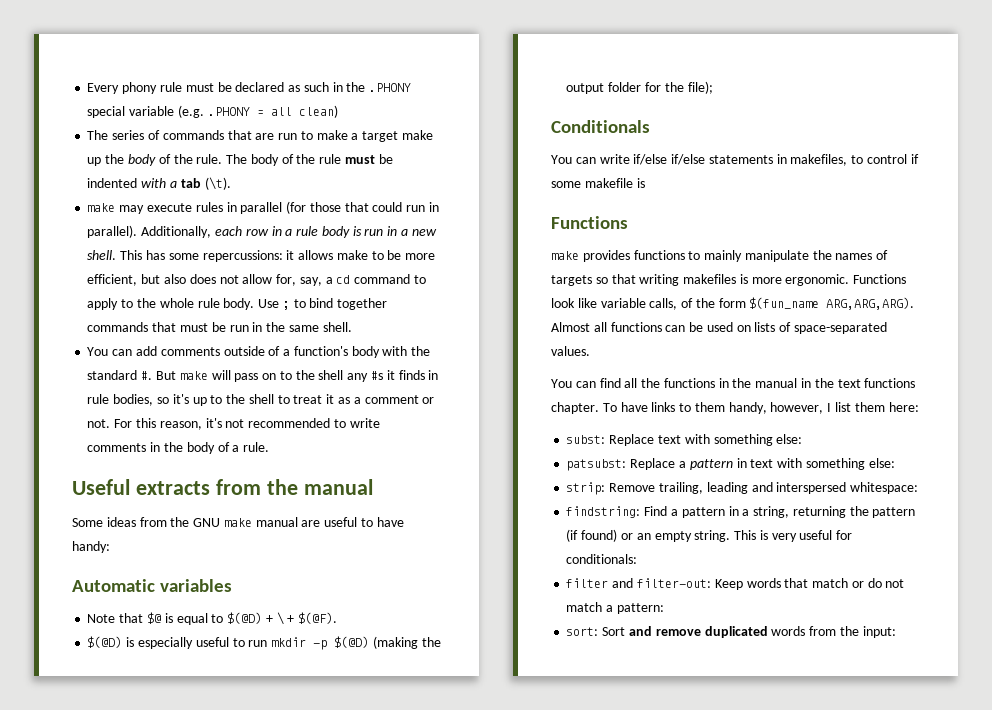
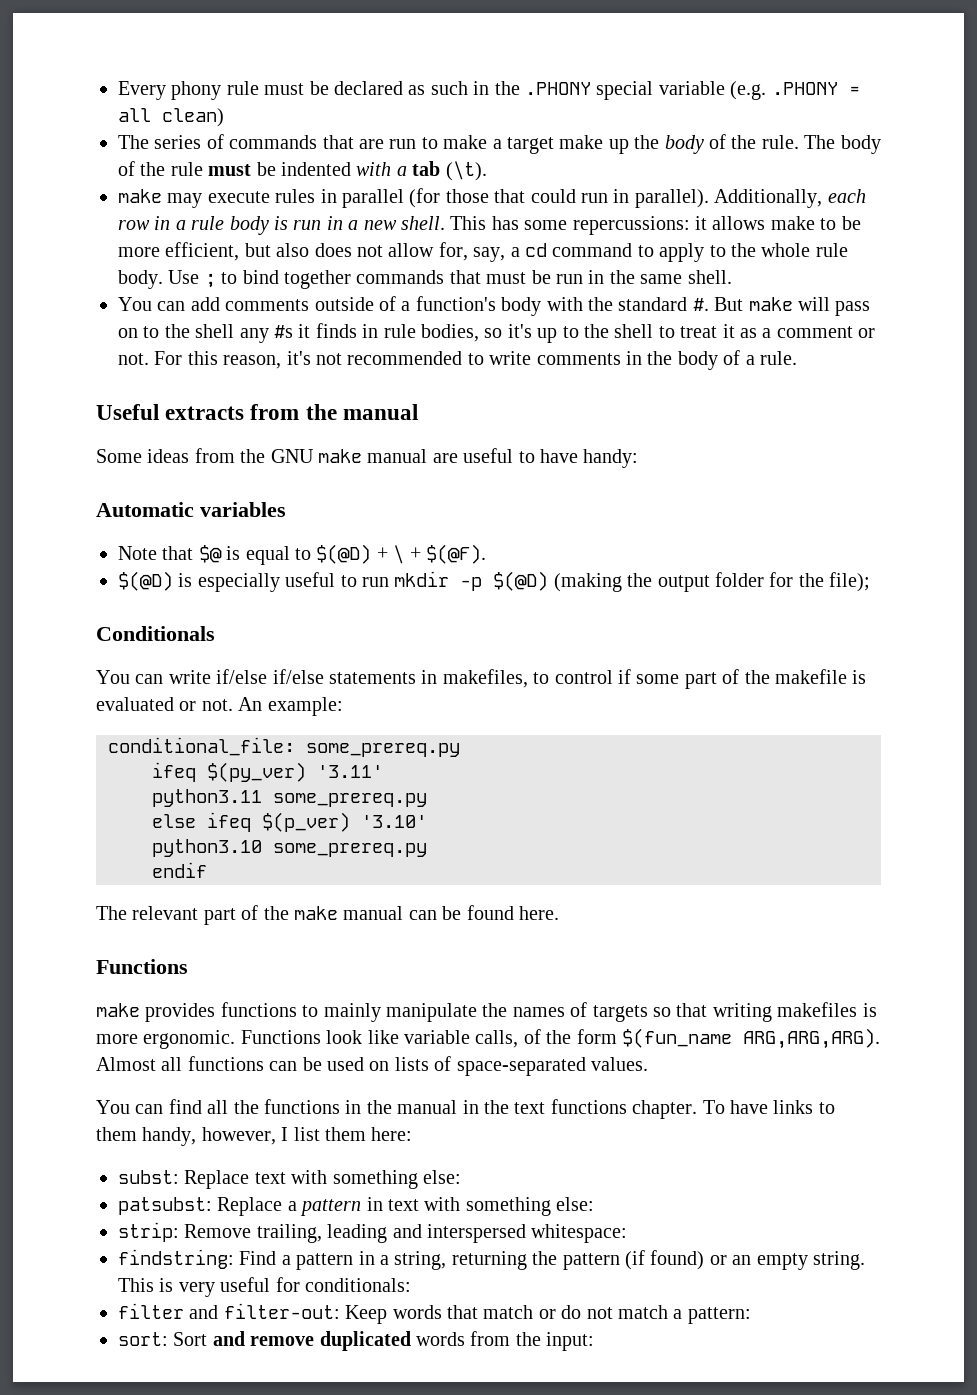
- You can write if/else if/else statements in makefiles, to control if some makefile is
+ You can write if/else if/else statements in makefiles, to control if some part of the makefile is evaluated or not. An example:
+ conditional_file: some_prereq.py
+ ifeq $(py_ver) '3.11'
+ python3.11 some_prereq.py
+ else ifeq $(p_ver) '3.10'
+ python3.10 some_prereq.py
+ endif
+ The relevant part of the make manual can be found here.

